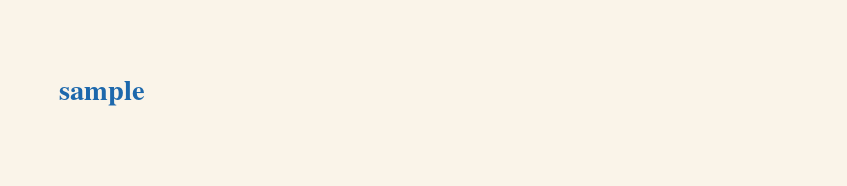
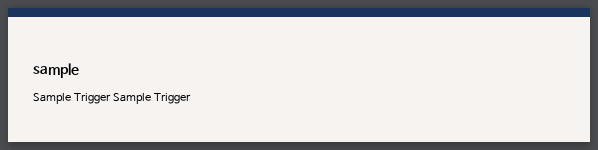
+ Sample Trigger Sample Trigger

